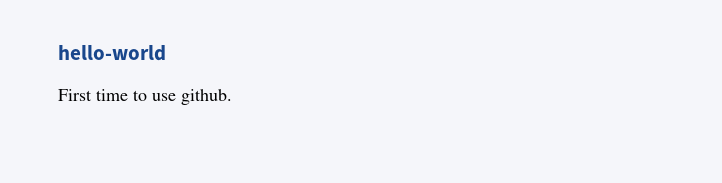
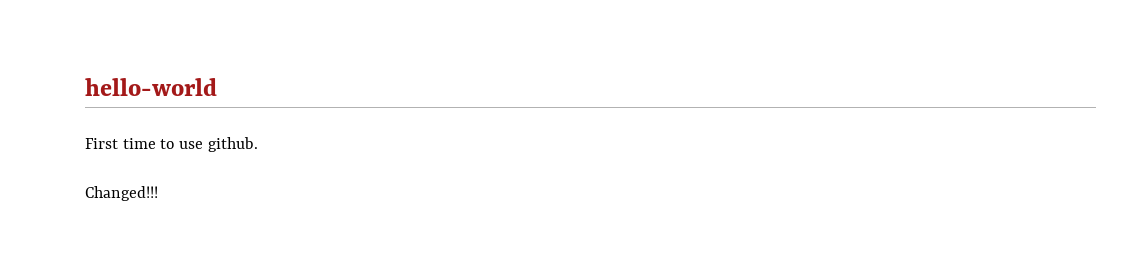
+ Changed!!!

